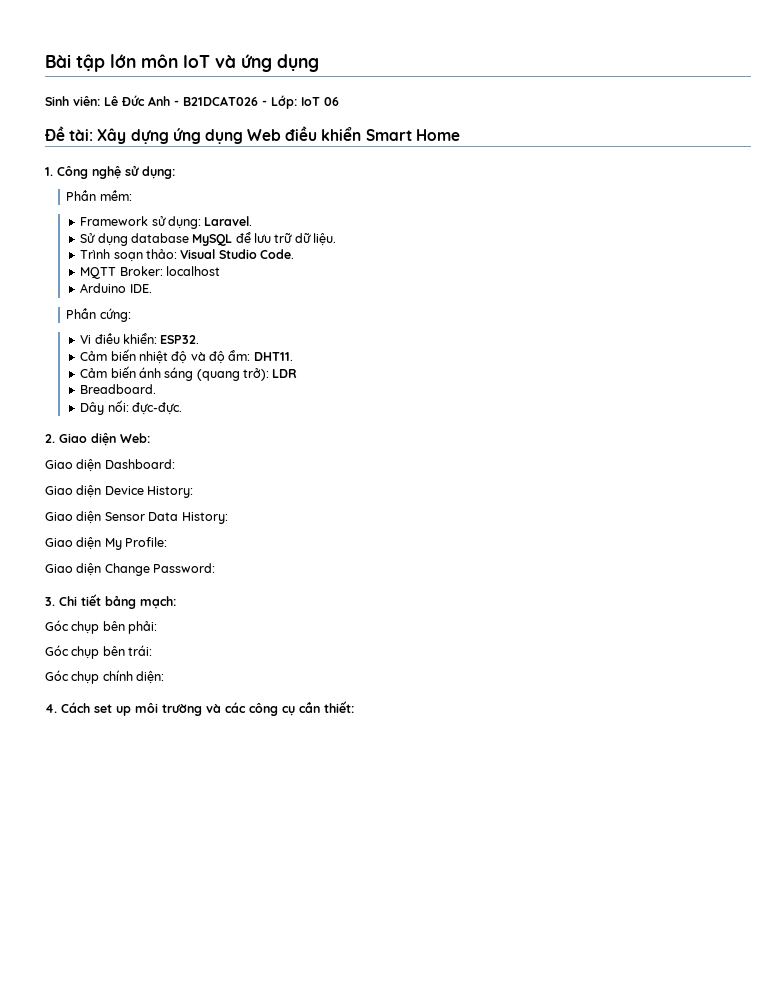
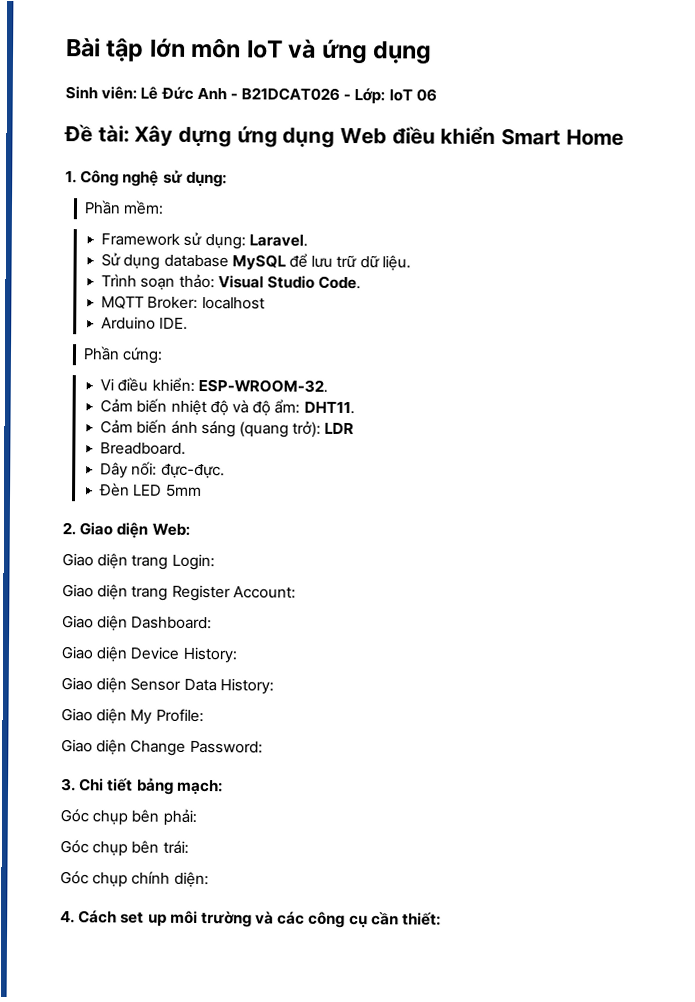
- Vi điều khiển: ESP32.
+ Vi điều khiển: ESP-WROOM-32.
+ Đèn LED 5mm
+ Giao diện trang Login:
+ Giao diện trang Register Account:

